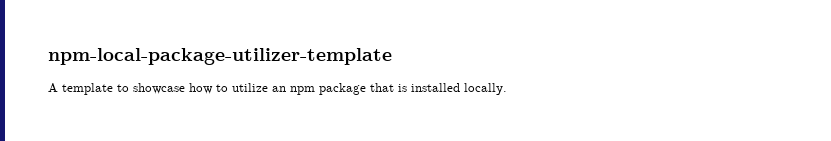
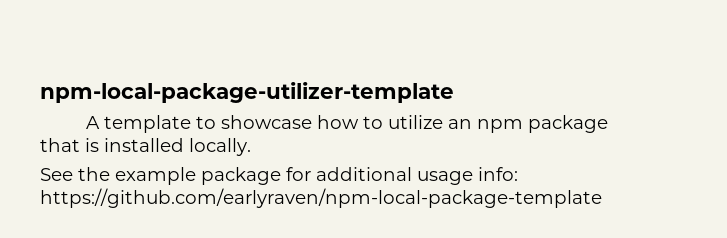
+ See the example package for additional usage info: https://github.com/earlyraven/npm-local-package-template

